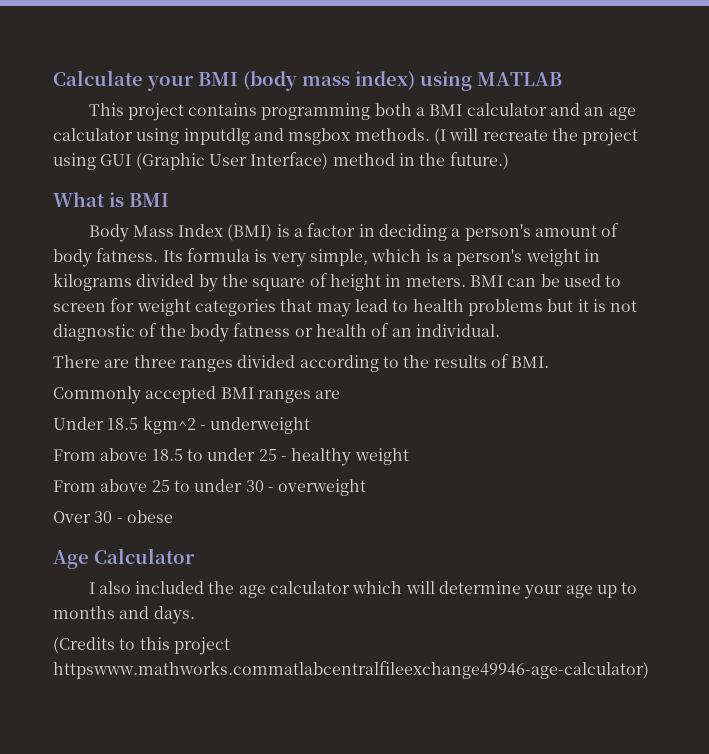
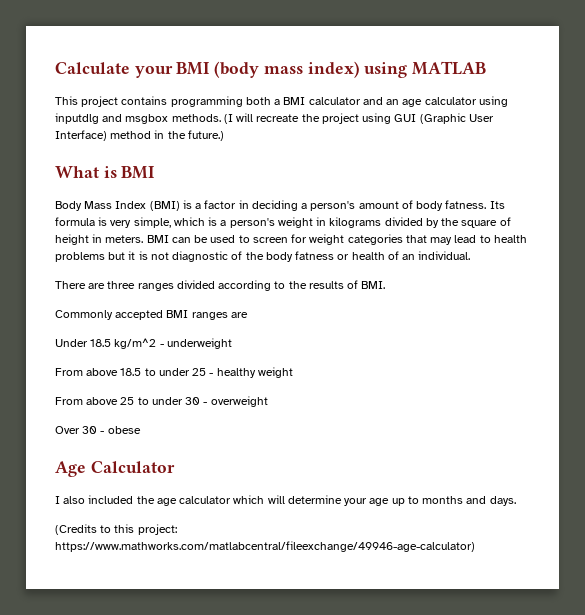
- Under 18.5 kgm^2 - underweight
+ Under 18.5 kg/m^2 - underweight
- (Credits to this project httpswww.mathworks.commatlabcentralfileexchange49946-age-calculator)
+ (Credits to this project: https://www.mathworks.com/matlabcentral/fileexchange/49946-age-calculator)

